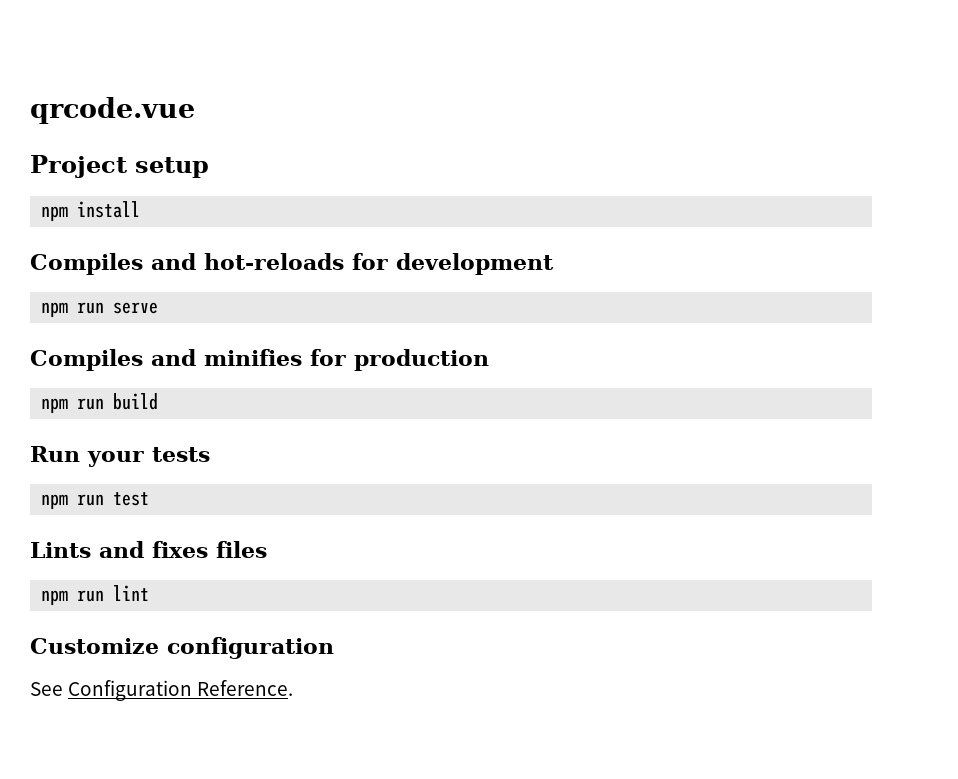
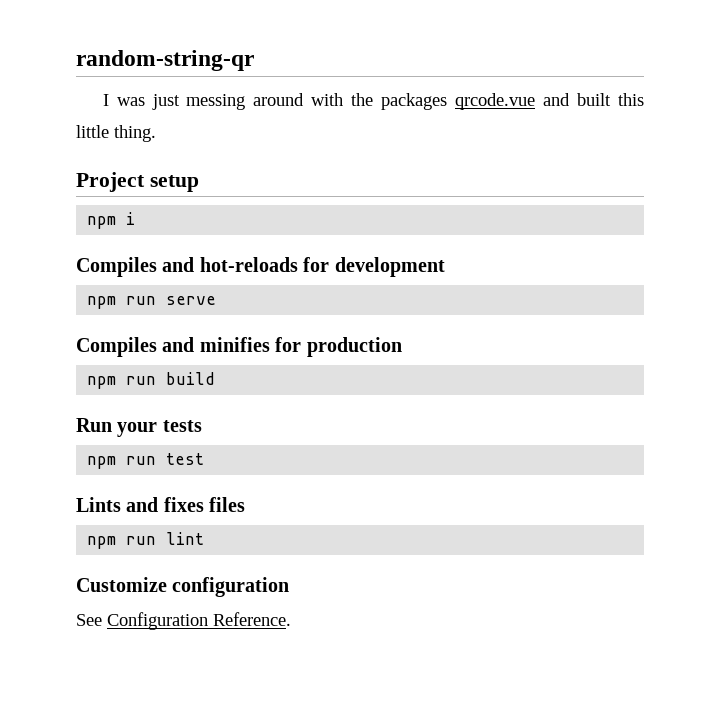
- qrcode.vue
+ random-string-qr
+ I was just messing around with the packages qrcode.vue and built this little thing.
- npm install
+ npm i

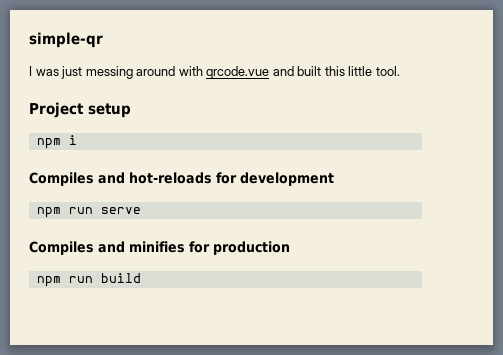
- random-string-qr
+ simple-qr
- I was just messing around with the packages qrcode.vue and built this little thing.
+ I was just messing around with qrcode.vue and built this little tool.
- Run your tests
- npm run test
- Lints and fixes files
- npm run lint
- Customize configuration
- See Configuration Reference.

